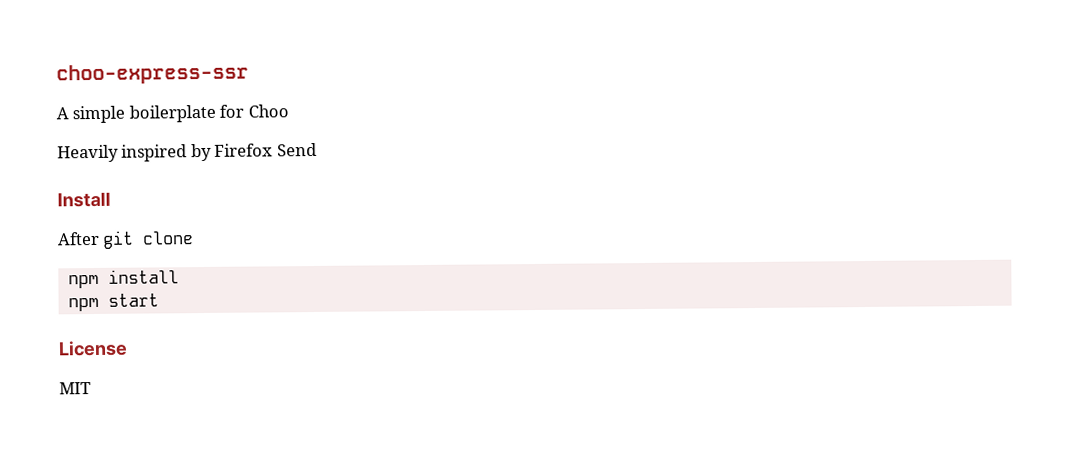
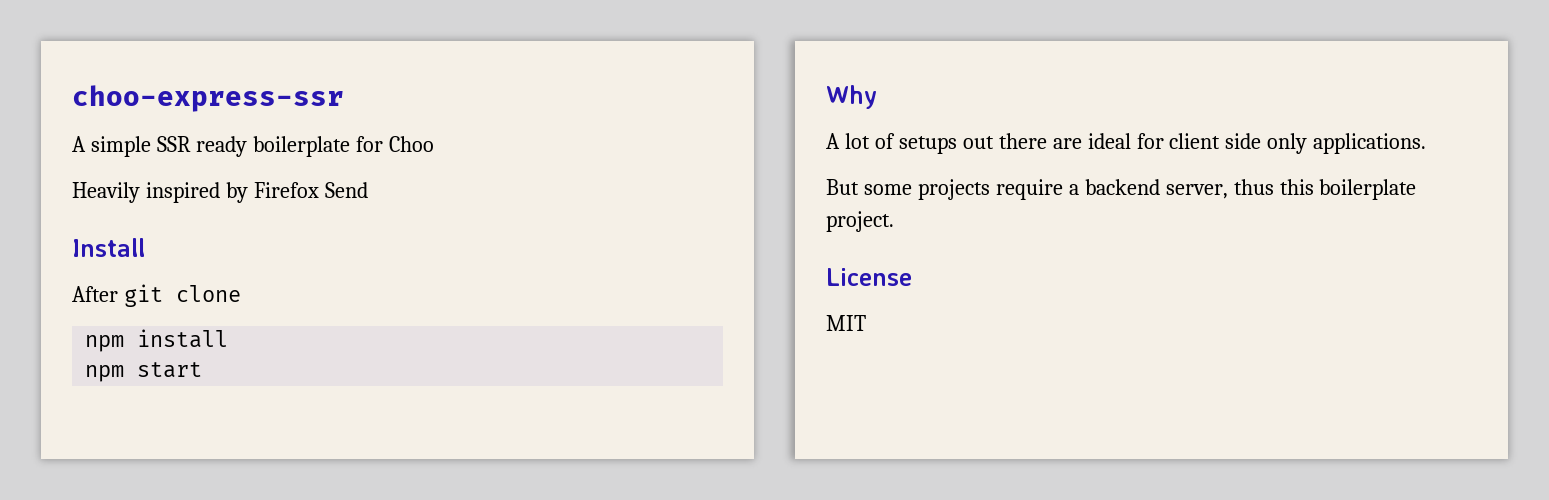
- A simple boilerplate for Choo
+ A simple SSR ready boilerplate for Choo
+ Why
+ A lot of setups out there are ideal for client side only applications.
+ But some projects require a backend server, thus this boilerplate project.

